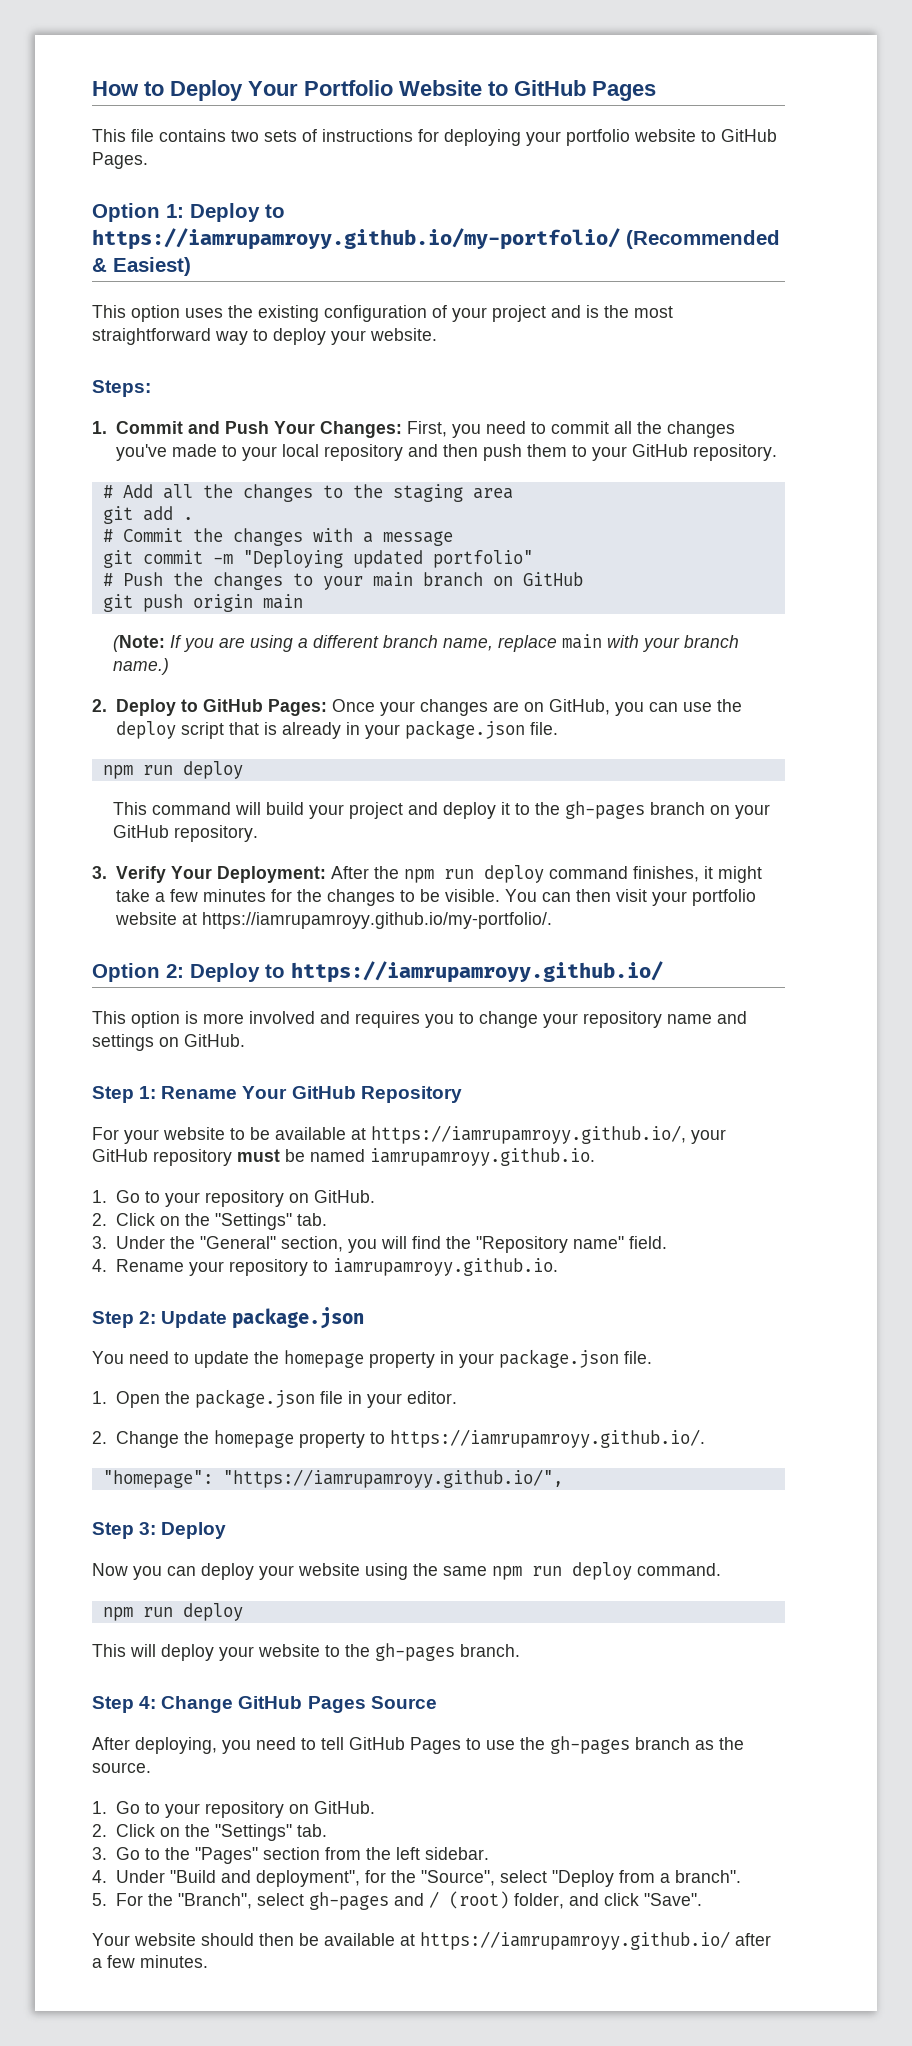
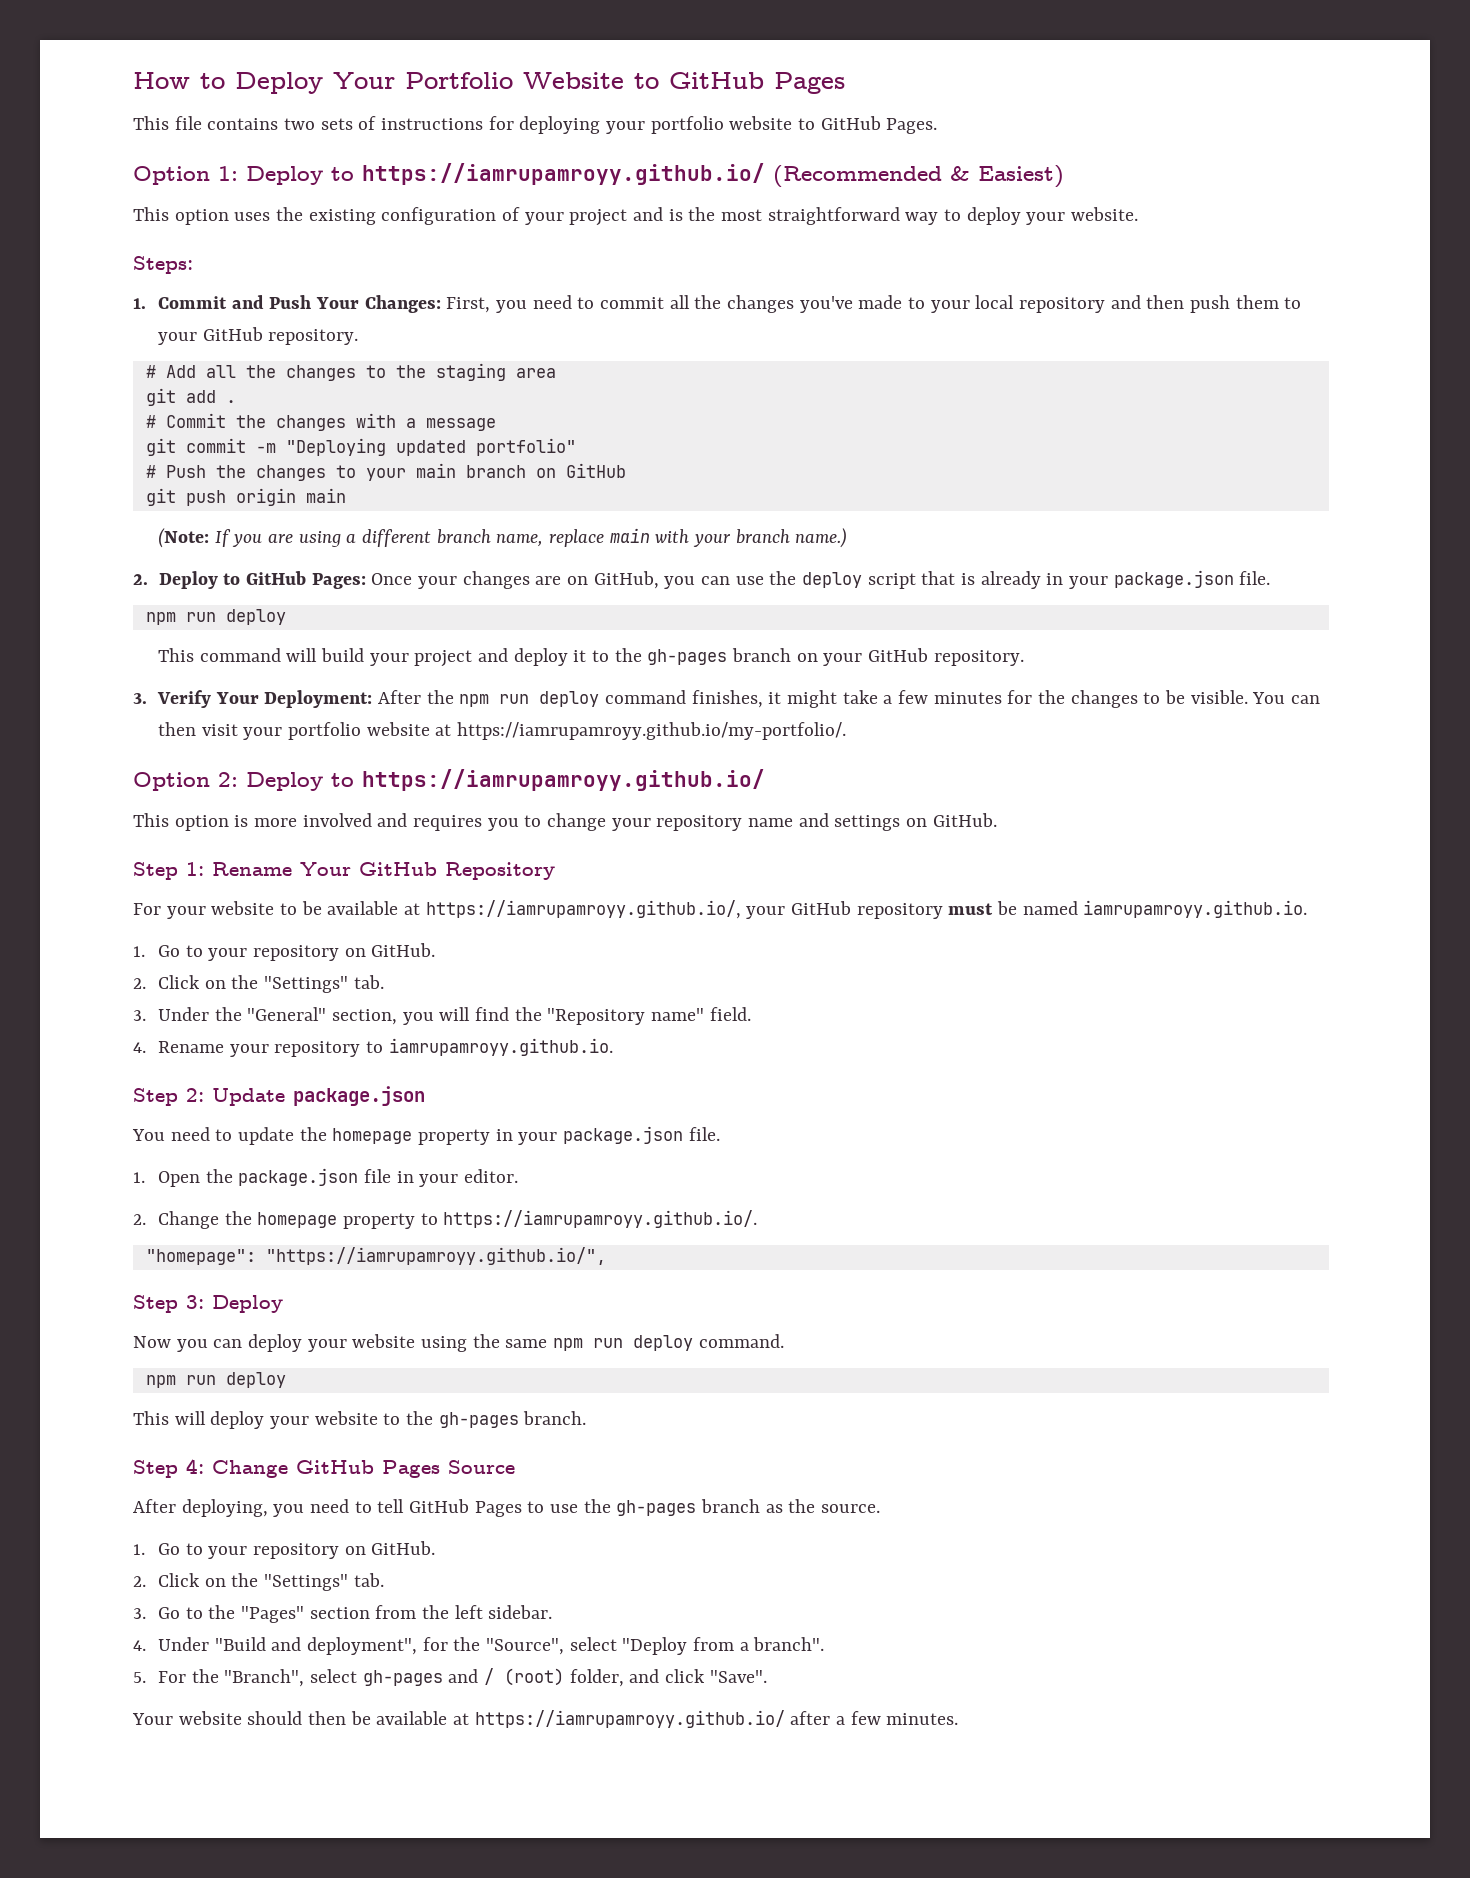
- Option 1: Deploy to https://iamrupamroyy.github.io/my-portfolio/ (Recommended & Easiest)
+ Option 1: Deploy to https://iamrupamroyy.github.io/ (Recommended & Easiest)

